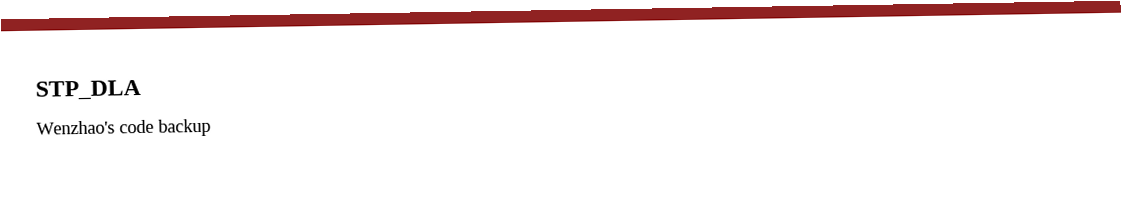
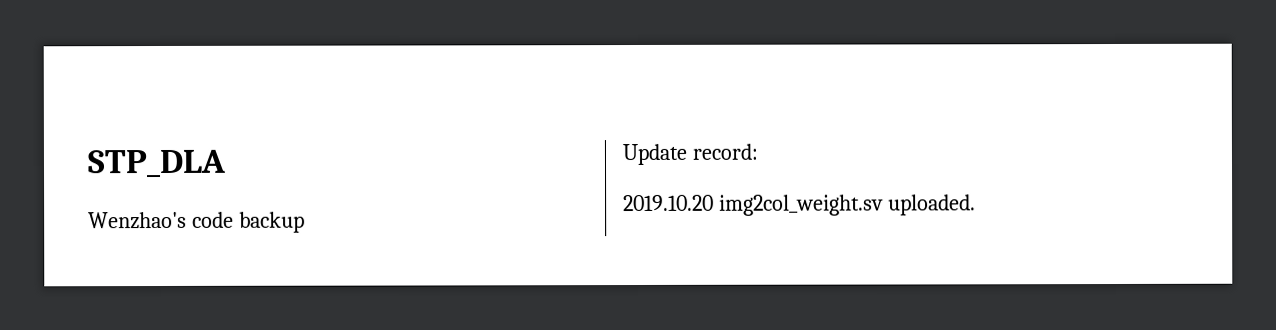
+ Update record:
+ 2019.10.20 img2col_weight.sv uploaded.

